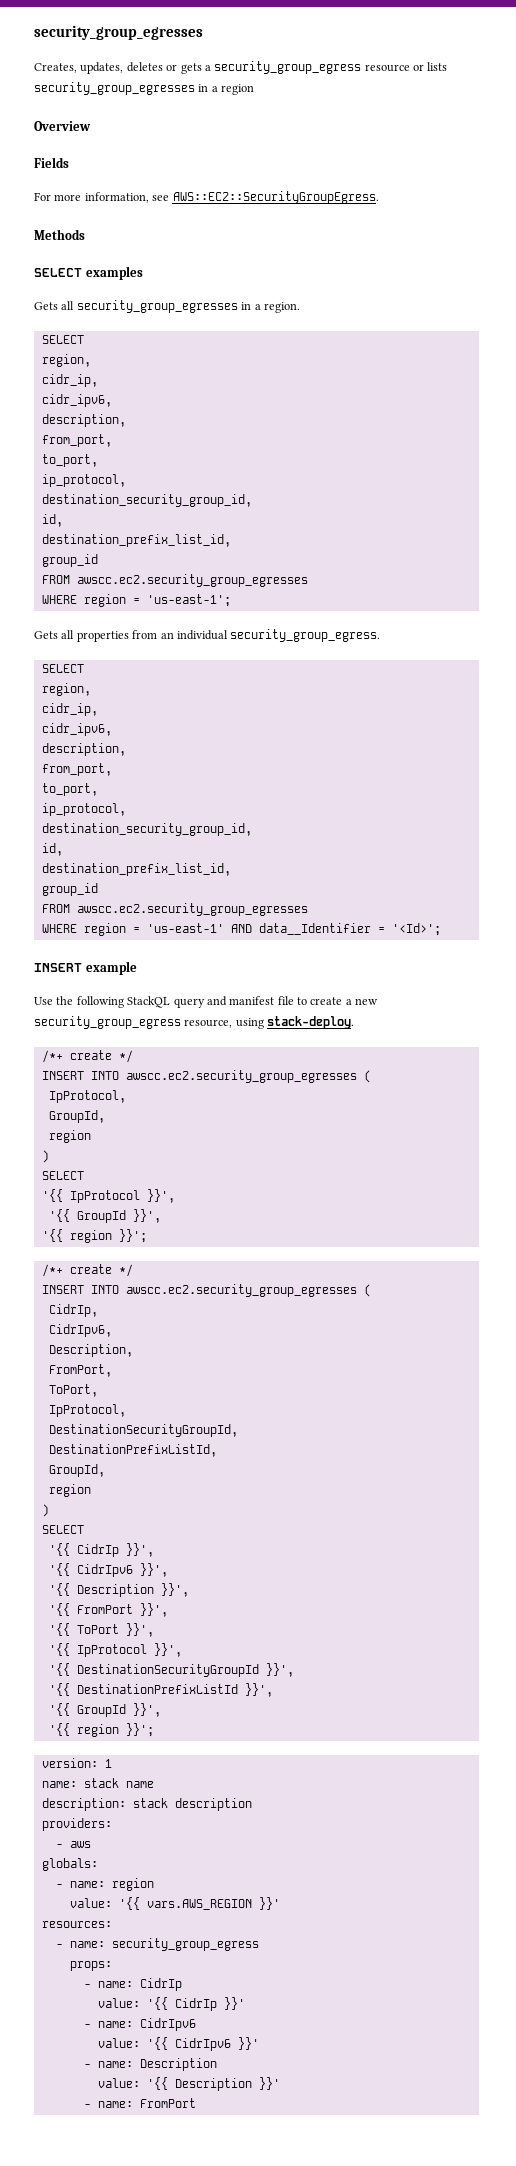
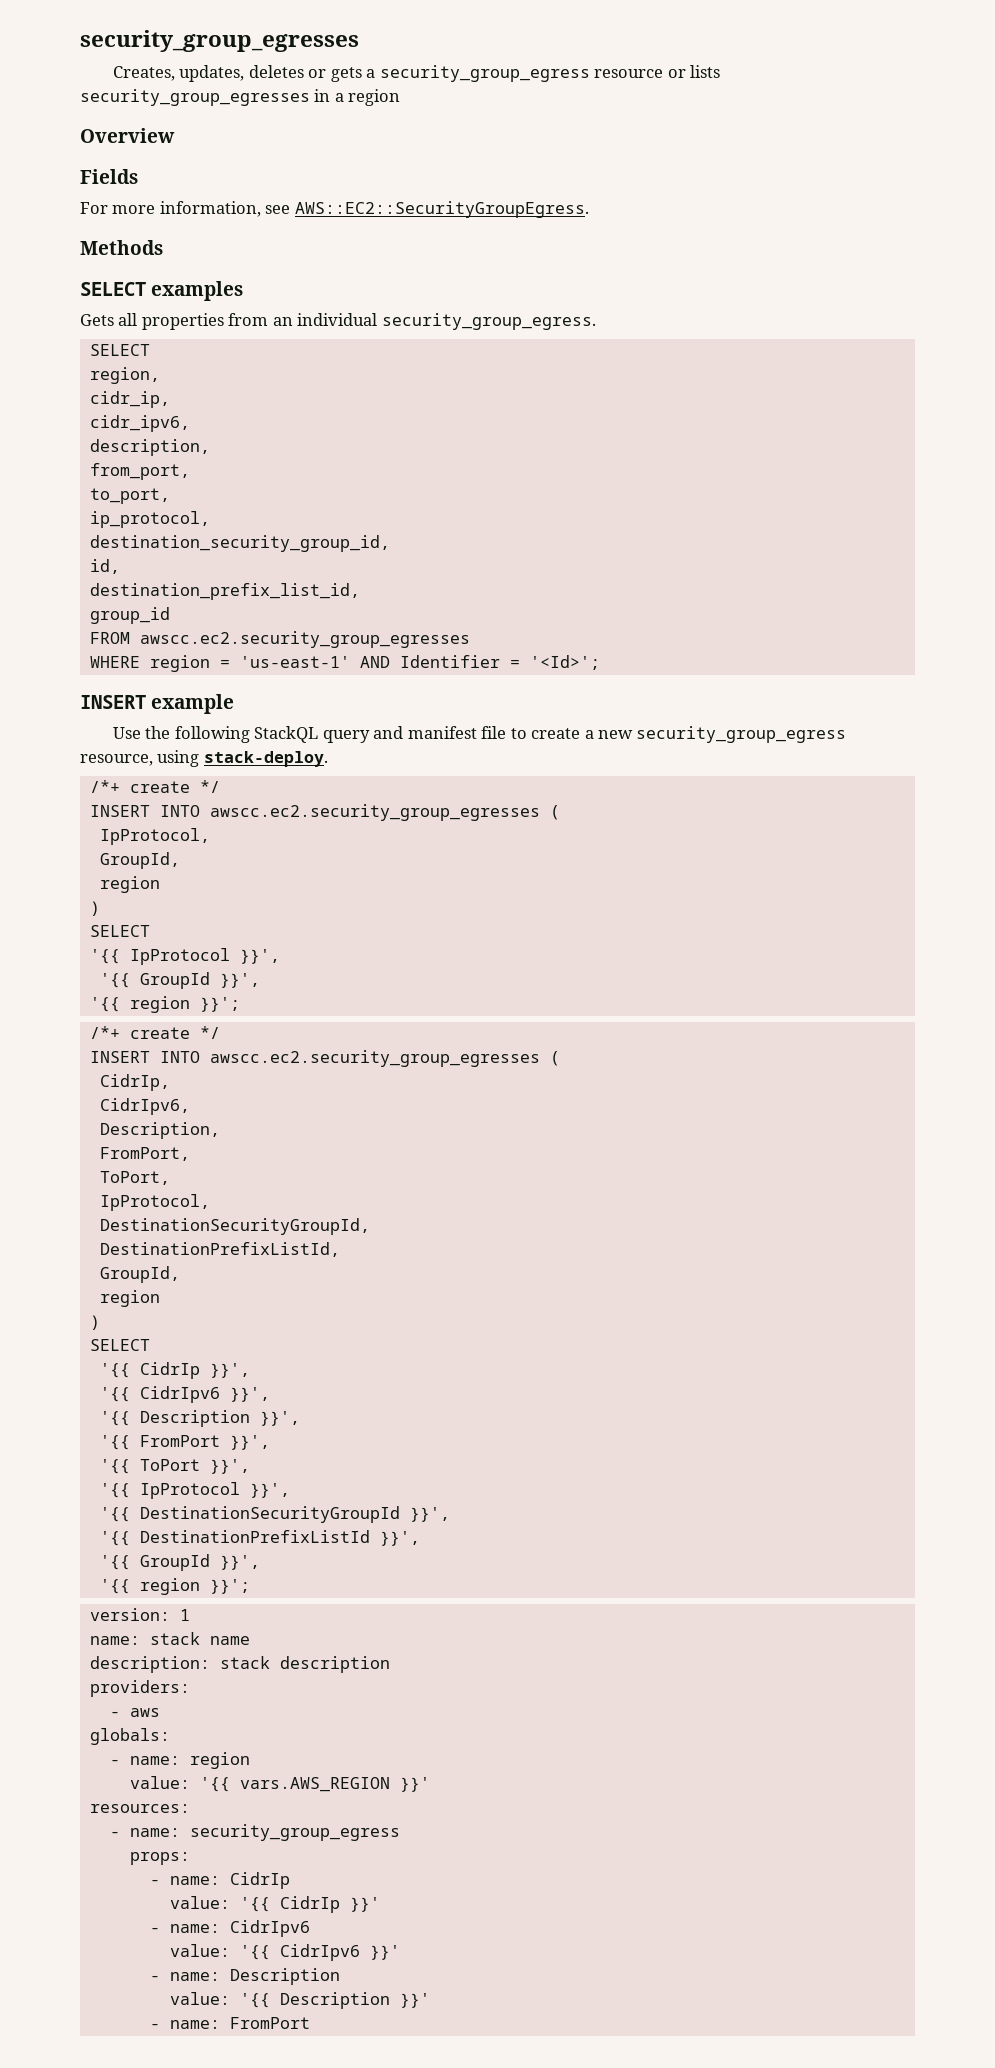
- Gets all security_group_egresses in a region.
- SELECT
- region,
- cidr_ip,
- cidr_ipv6,
- description,
- from_port,
- to_port,
- ip_protocol,
- destination_security_group_id,
- id,
- destination_prefix_list_id,
- group_id
- FROM awscc.ec2.security_group_egresses
- WHERE region = 'us-east-1';
- WHERE region = 'us-east-1' AND data__Identifier = '<Id>';
+ WHERE region = 'us-east-1' AND Identifier = '<Id>';

